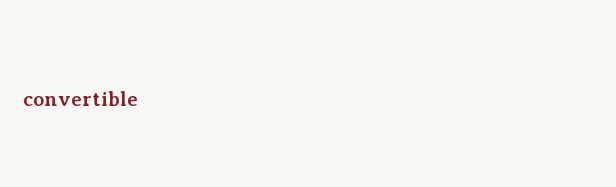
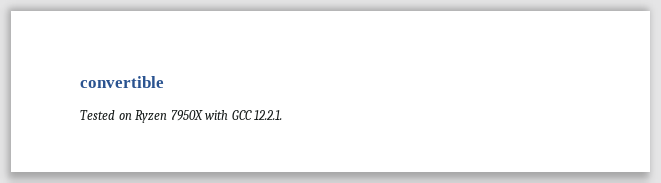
+ Tested on Ryzen 7950X with GCC 12.2.1.

